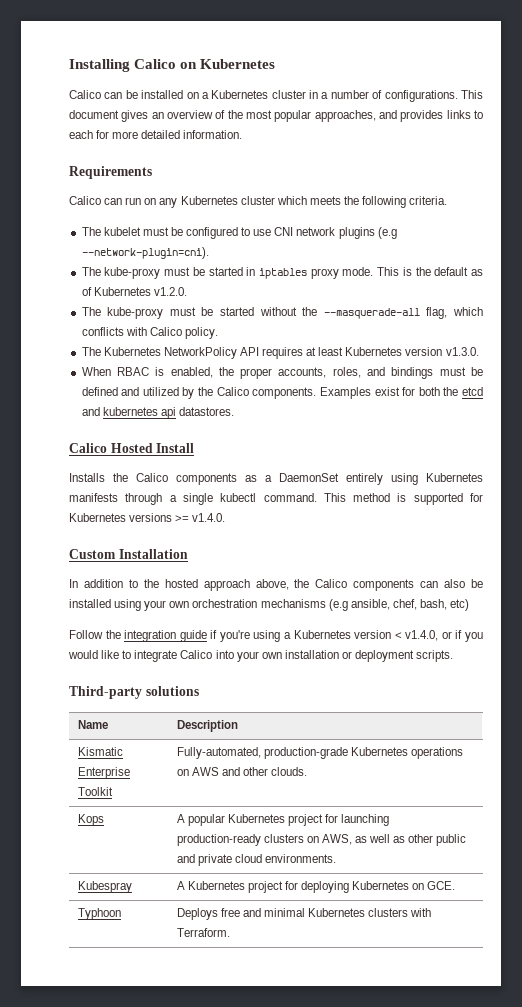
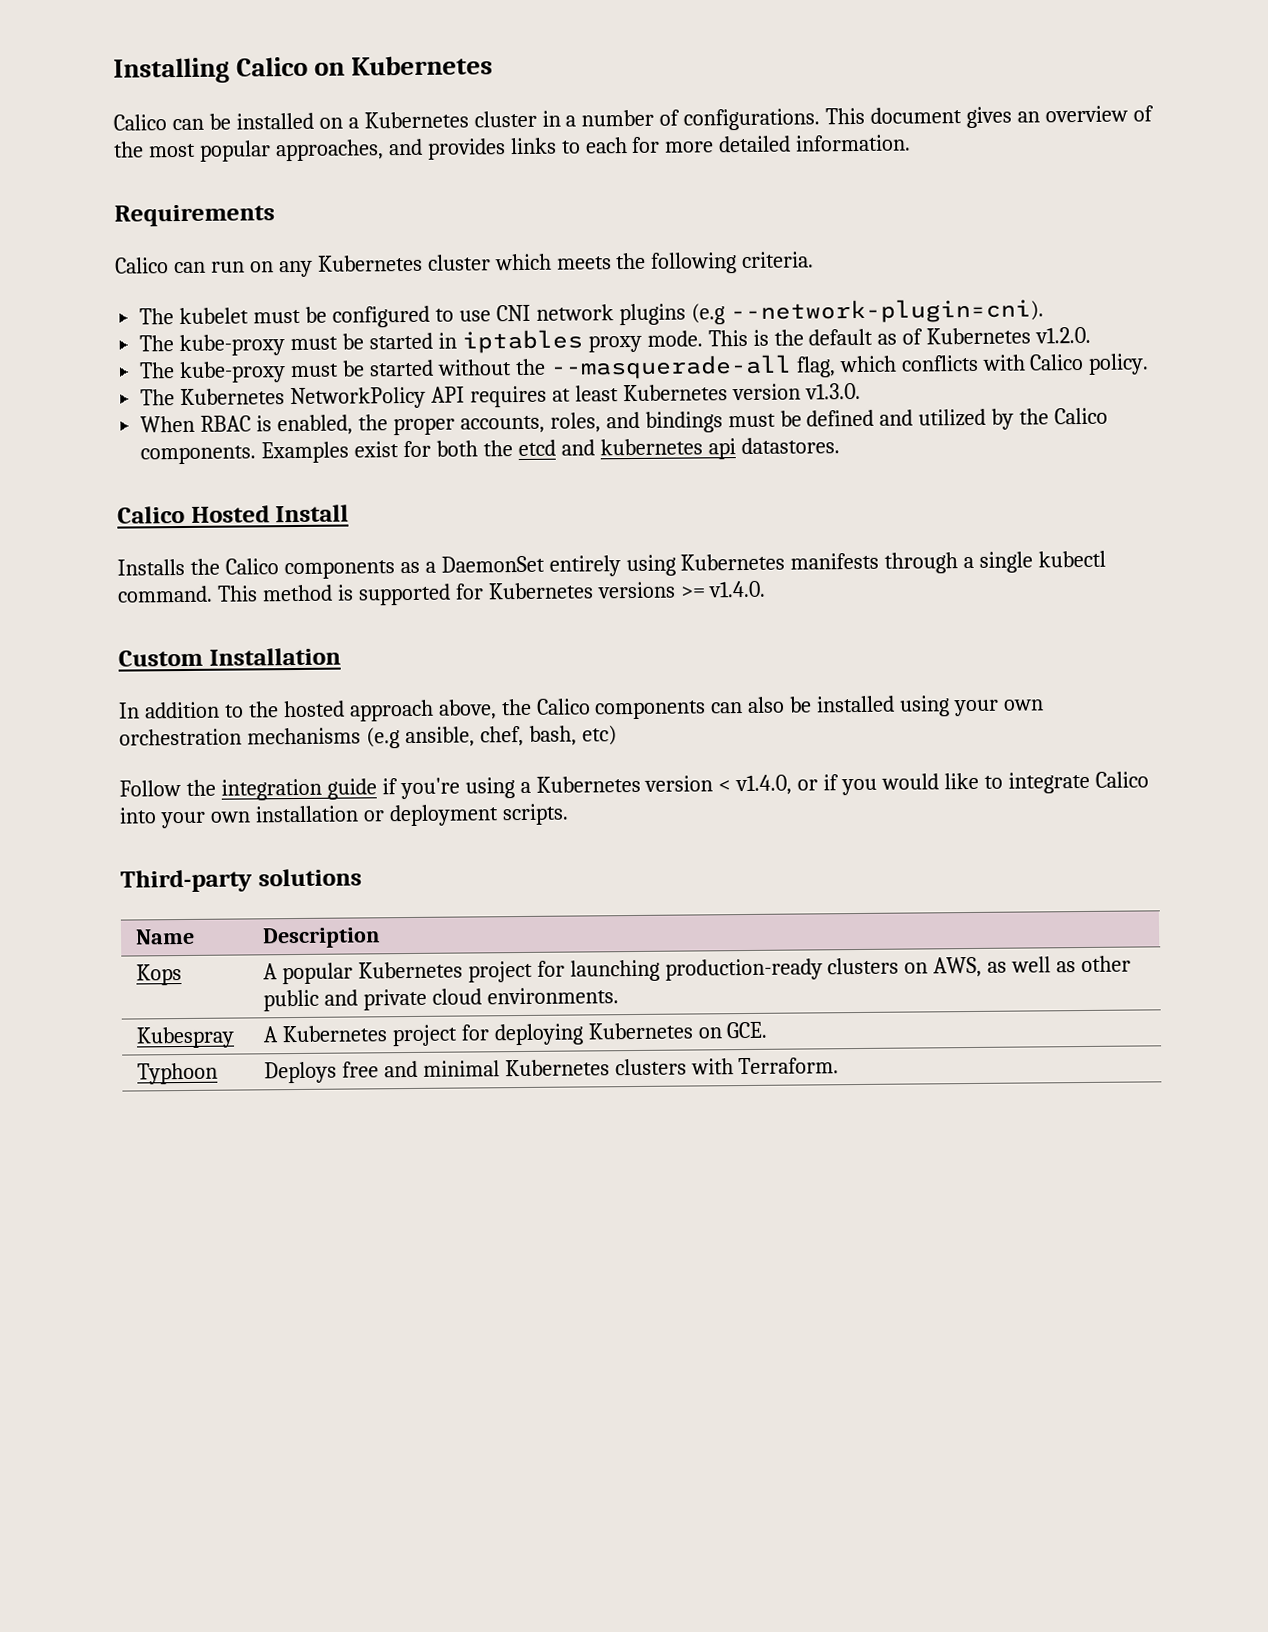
- Kismatic Enterprise Toolkit | Fully-automated, production-grade Kubernetes operations on AWS and other clouds.

